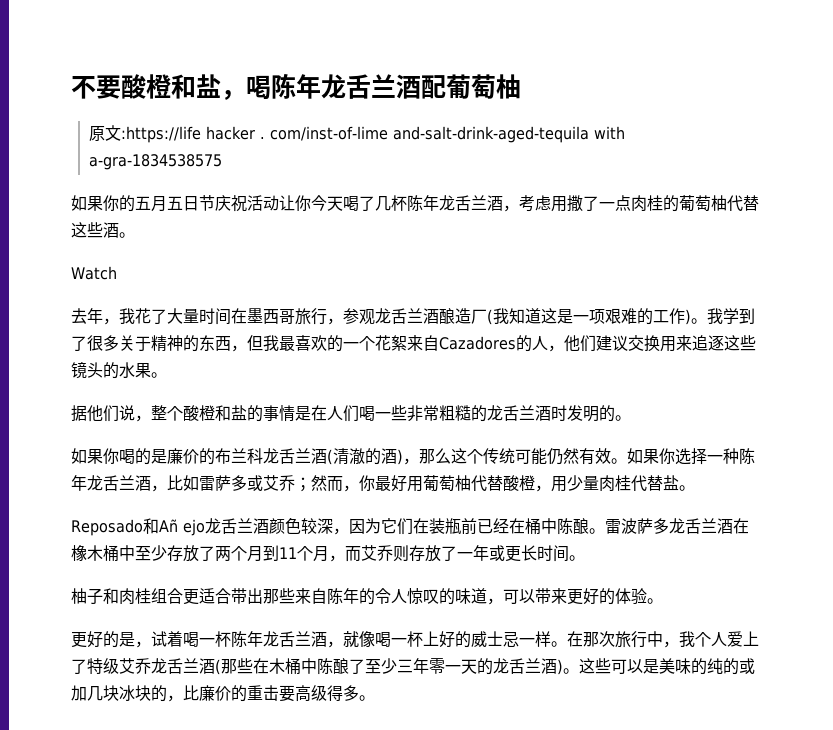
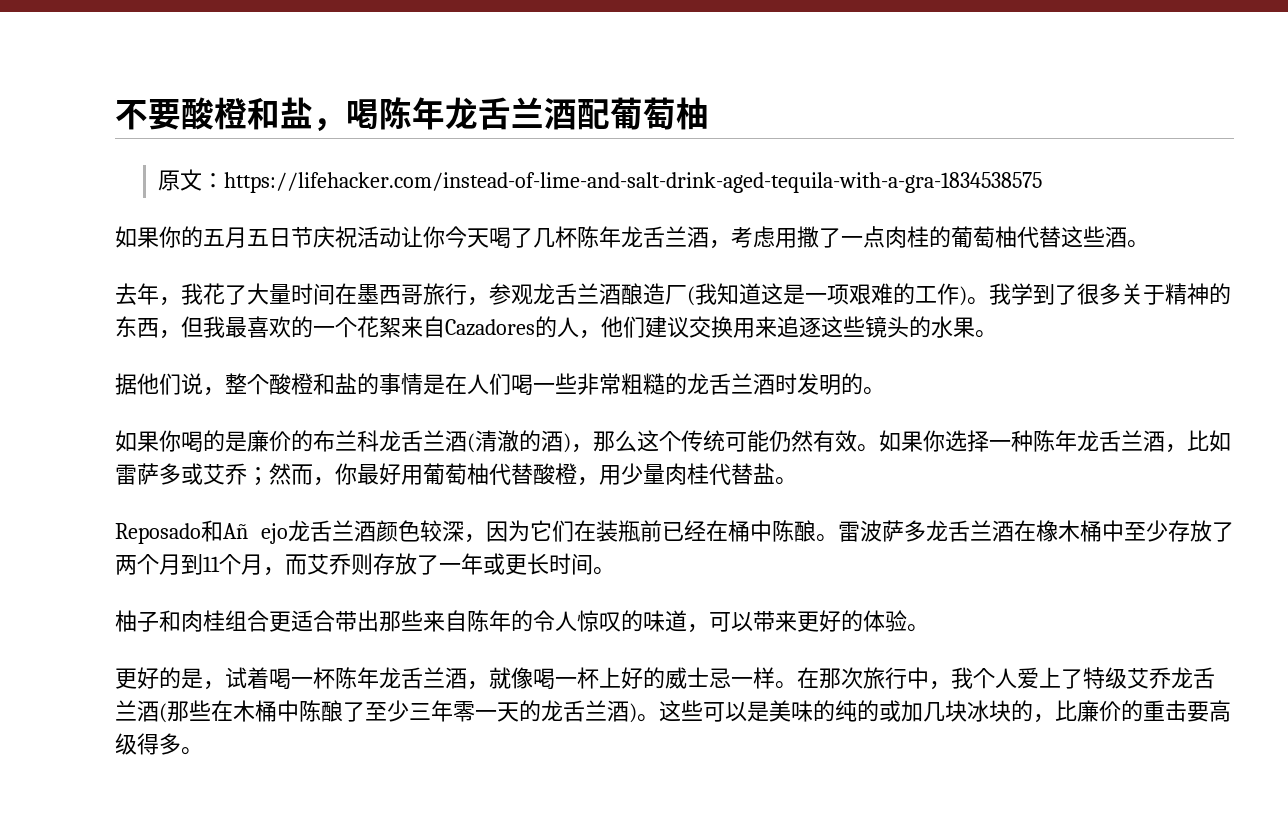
- 原文:https://life hacker . com/inst-of-lime and-salt-drink-aged-tequila with a-gra-1834538575
+ 原文：https://lifehacker.com/instead-of-lime-and-salt-drink-aged-tequila-with-a-gra-1834538575
- Watch

